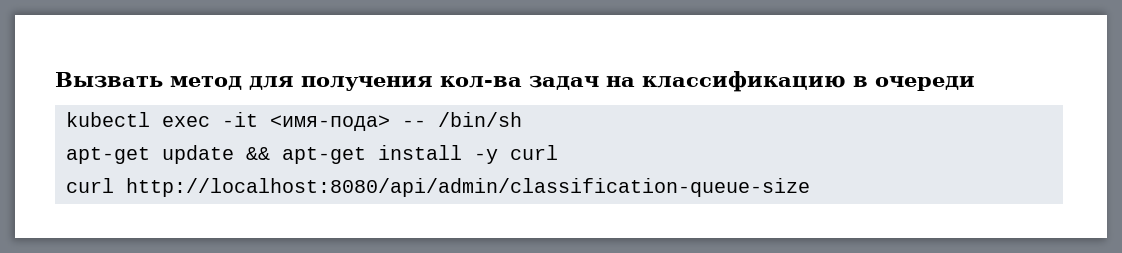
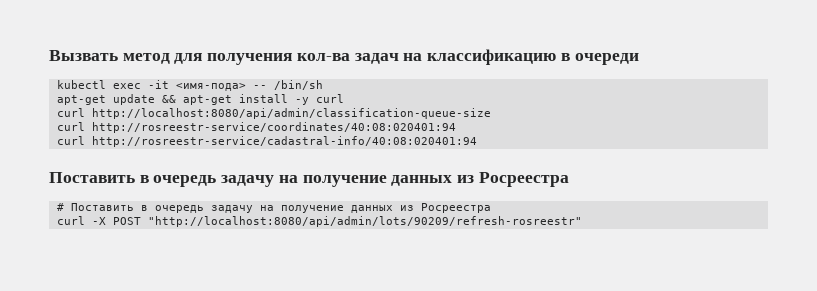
+ curl http://rosreestr-service/coordinates/40:08:020401:94
+ curl http://rosreestr-service/cadastral-info/40:08:020401:94
+ Поставить в очередь задачу на получение данных из Росреестра
+ # Поставить в очередь задачу на получение данных из Росреестра
+ curl -X POST "http://localhost:8080/api/admin/lots/90209/refresh-rosreestr"

